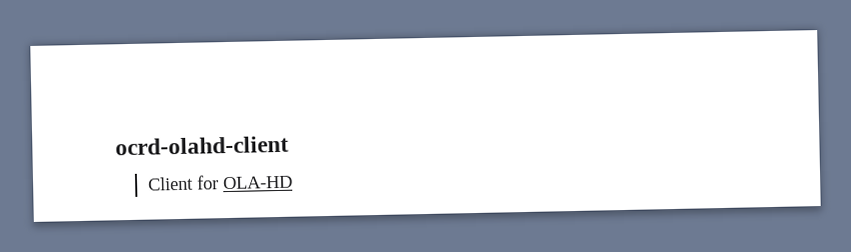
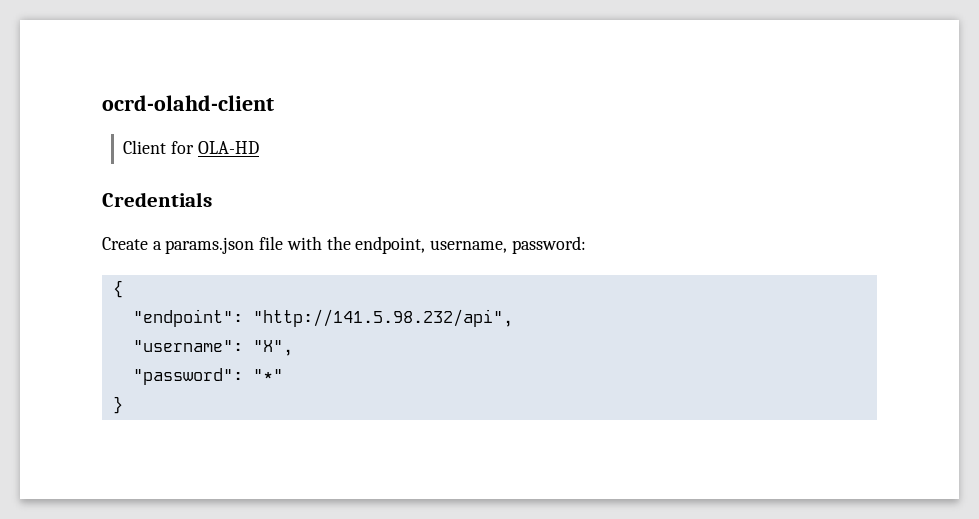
+ Credentials
+ Create a params.json file with the endpoint, username, password:
+ {
+ "endpoint": "http://141.5.98.232/api",
+ "username": "X",
+ "password": "*"
+ }

